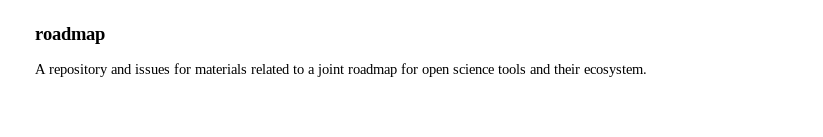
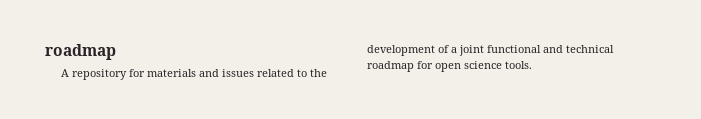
- A repository and issues for materials related to a joint roadmap for open science tools and their ecosystem.
+ A repository for materials and issues related to the development of a joint functional and technical roadmap for open science tools.

